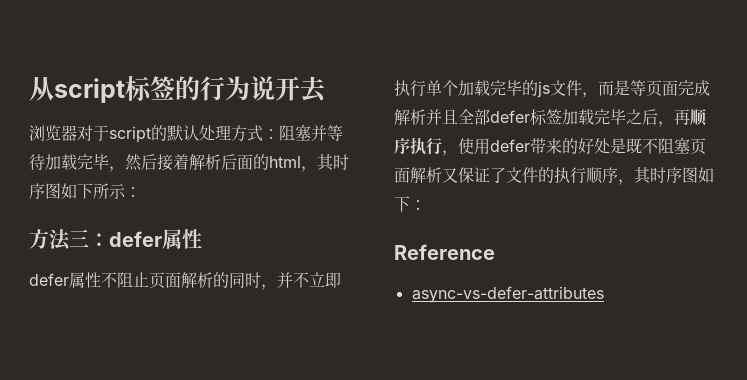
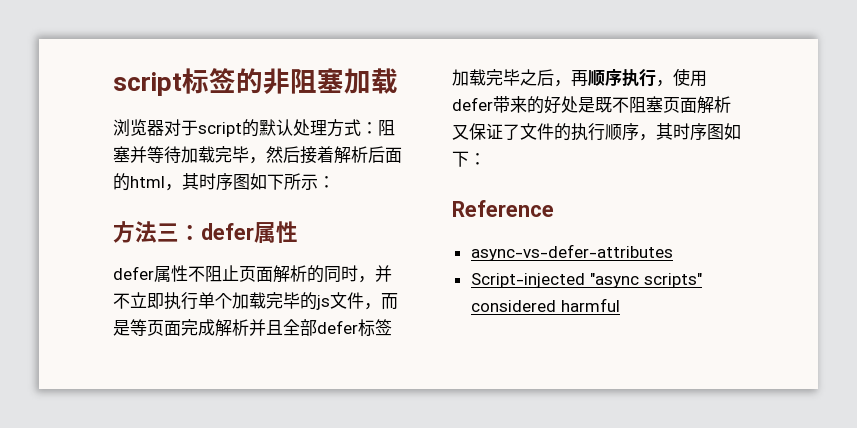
- 从script标签的行为说开去
+ script标签的非阻塞加载
+ Script-injected "async scripts" considered harmful

